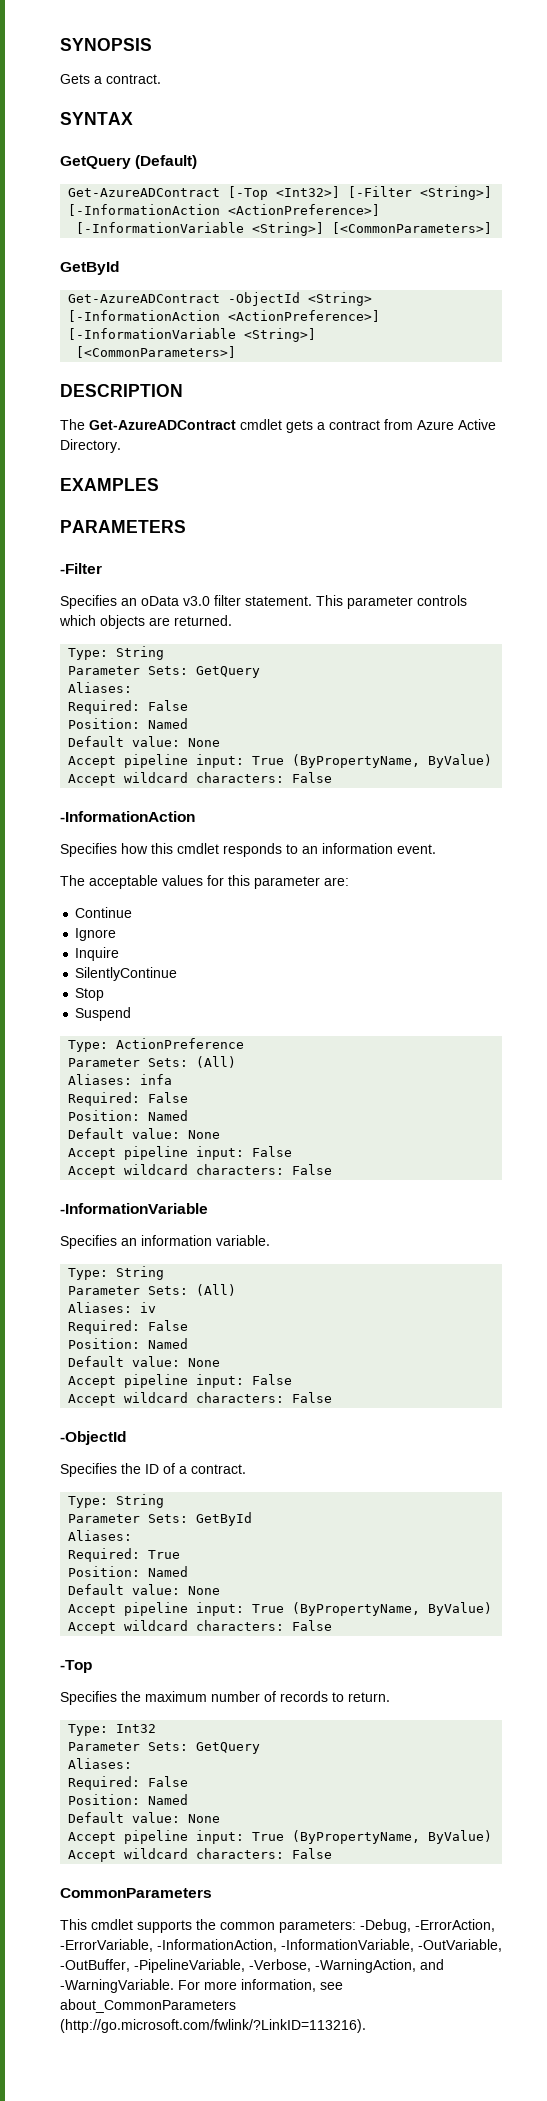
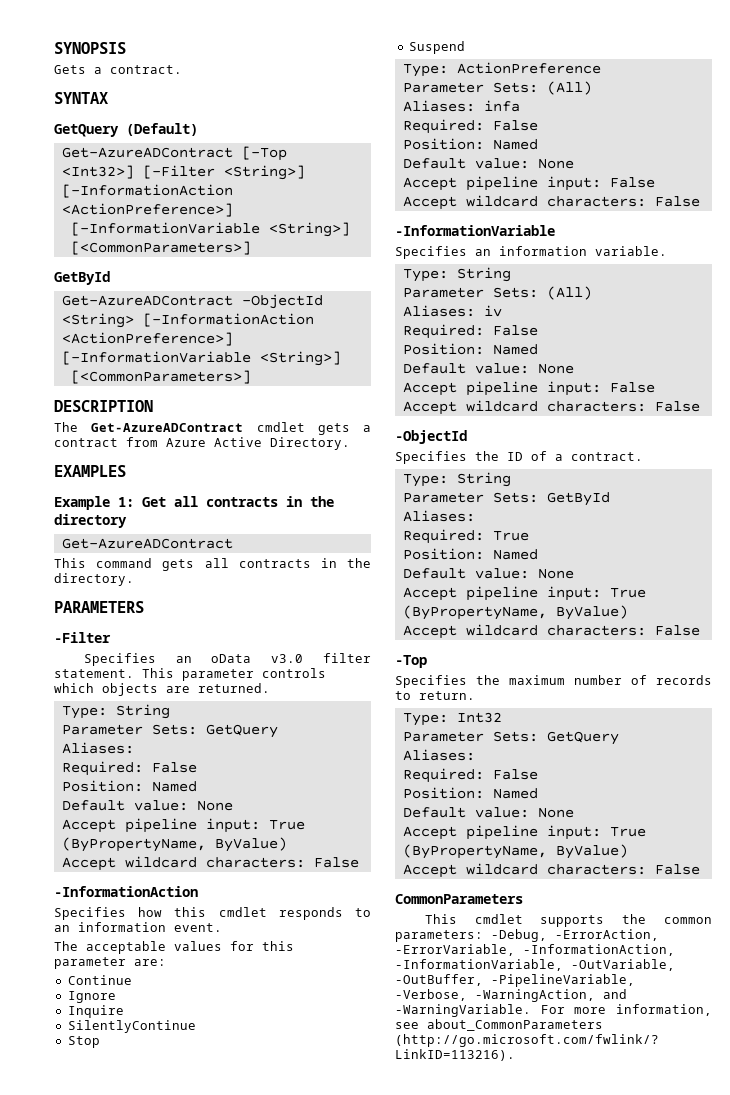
+ Example 1: Get all contracts in the directory
+ Get-AzureADContract
+ This command gets all contracts in the directory.

